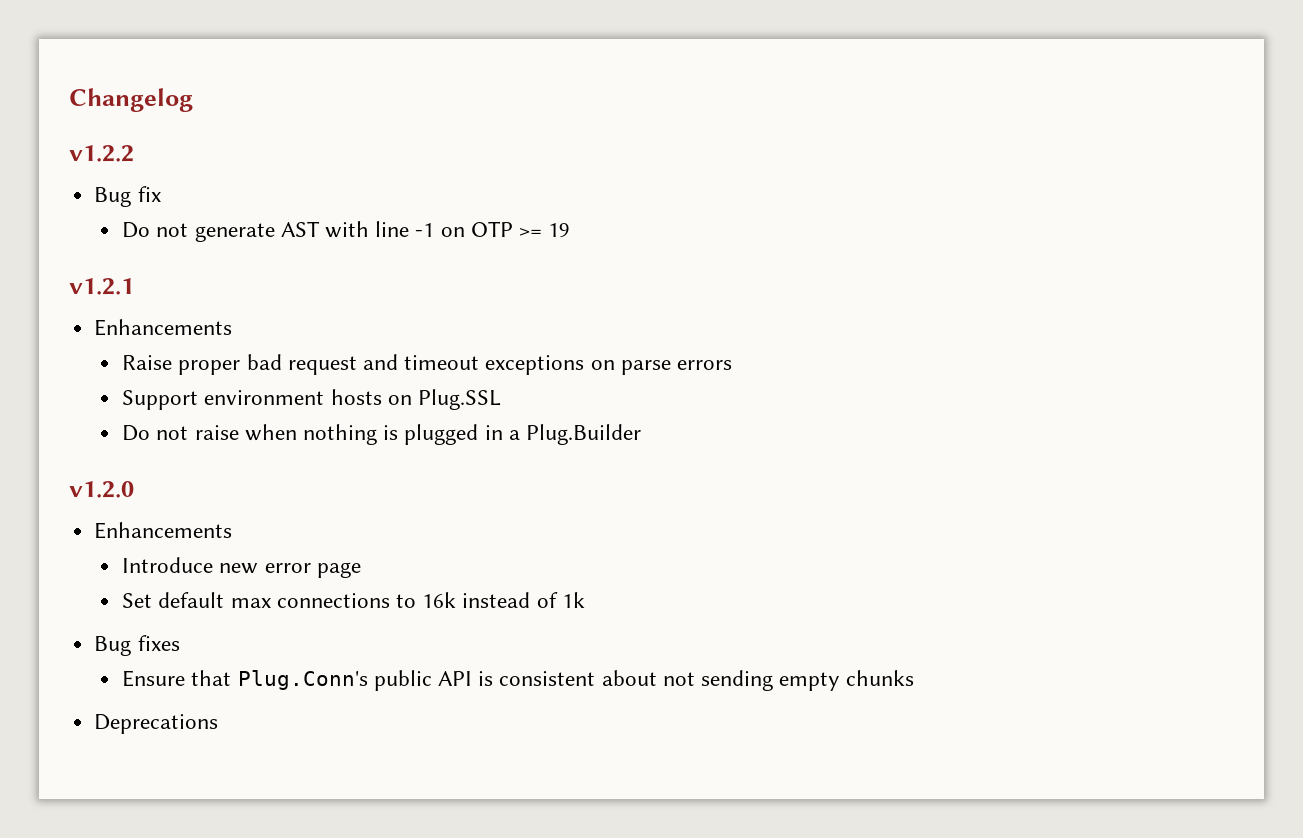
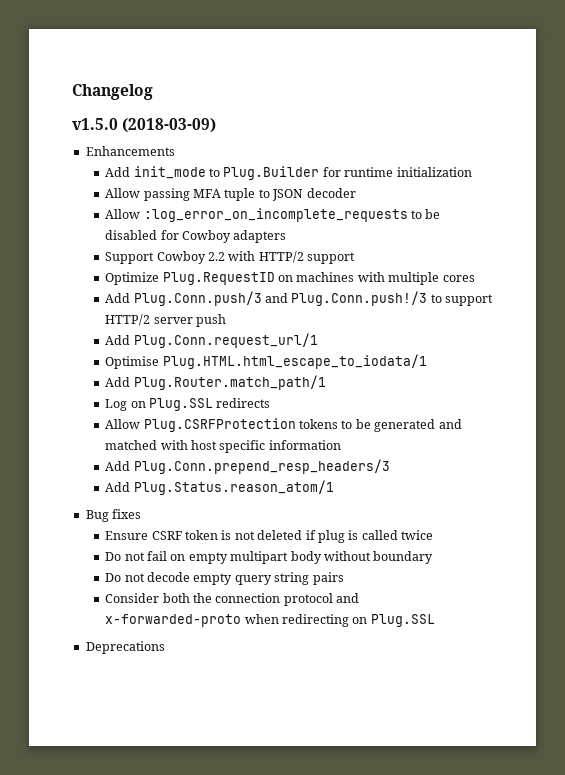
- v1.2.2
- Bug fix
- Do not generate AST with line -1 on OTP >= 19
- v1.2.1
+ v1.5.0 (2018-03-09)
  Enhancements
- Raise proper bad request and timeout exceptions on parse errors
- Support environment hosts on Plug.SSL
- Do not raise when nothing is plugged in a Plug.Builder
- v1.2.0
- Enhancements
- Introduce new error page
- Set default max connections to 16k instead of 1k
+ Add init_mode to Plug.Builder for runtime initialization
+ Allow passing MFA tuple to JSON decoder
+ Allow :log_error_on_incomplete_requests to be disabled for Cowboy adapters
+ Support Cowboy 2.2 with HTTP/2 support
+ Optimize Plug.RequestID on machines with multiple cores
+ Add Plug.Conn.push/3 and Plug.Conn.push!/3 to support HTTP/2 server push
+ Add Plug.Conn.request_url/1
+ Optimise Plug.HTML.html_escape_to_iodata/1
+ Add Plug.Router.match_path/1
+ Log on Plug.SSL redirects
+ Allow Plug.CSRFProtection tokens to be generated and matched with host specific information
+ Add Plug.Conn.prepend_resp_headers/3
+ Add Plug.Status.reason_atom/1
  Bug fixes
- Ensure that Plug.Conn's public API is consistent about not sending empty chunks
+ Ensure CSRF token is not deleted if plug is called twice
+ Do not fail on empty multipart body without boundary
+ Do not decode empty query string pairs
+ Consider both the connection protocol and x-forwarded-proto when redirecting on Plug.SSL

